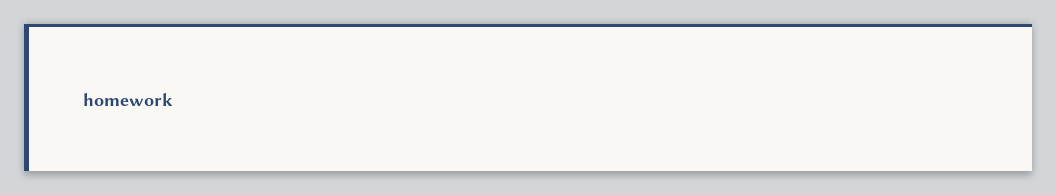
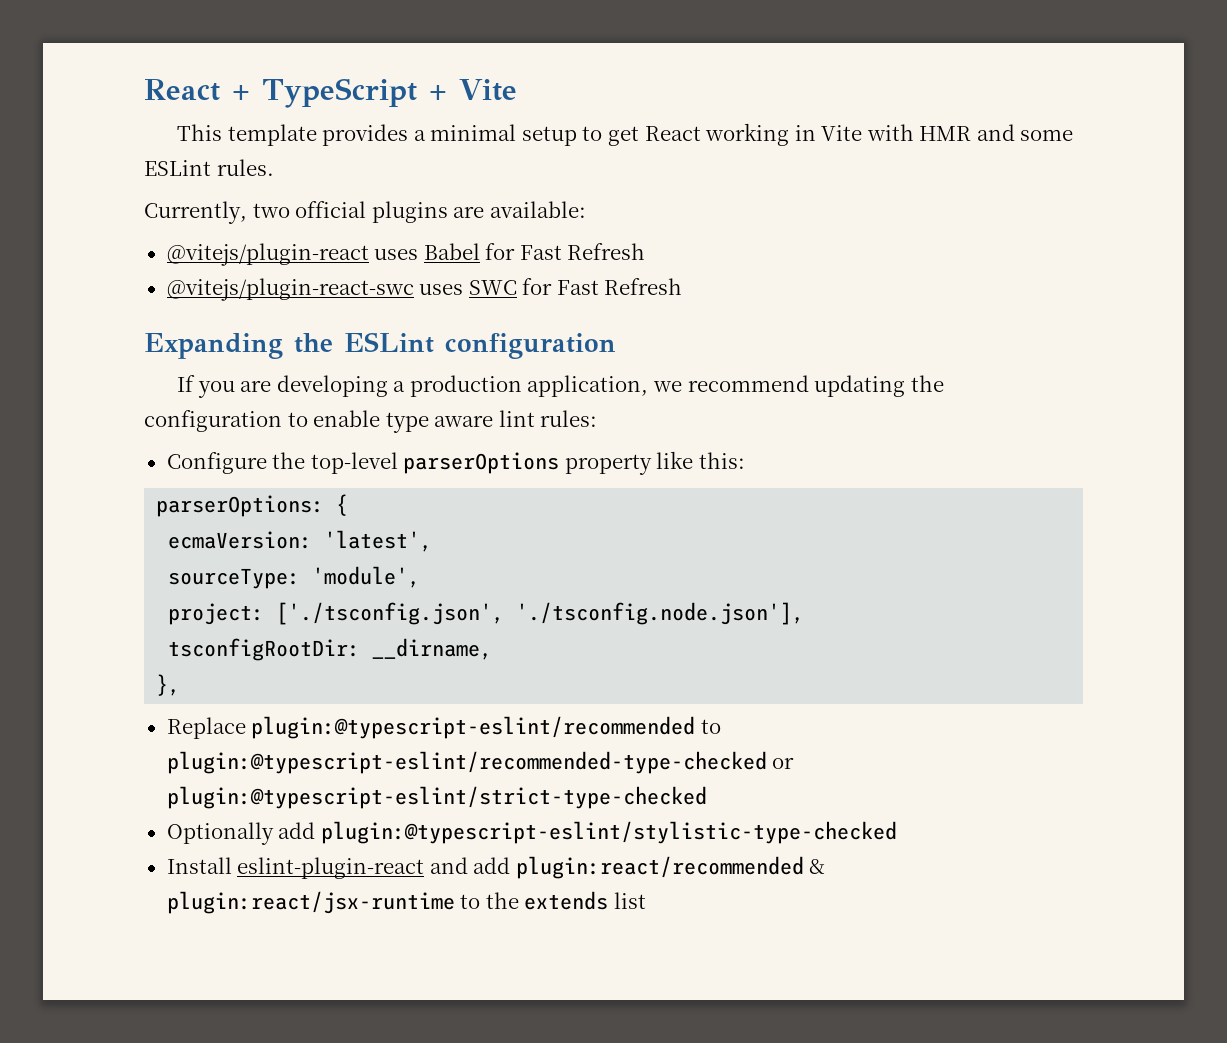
- homework
+ React + TypeScript + Vite
+ This template provides a minimal setup to get React working in Vite with HMR and some ESLint rules.
+ Currently, two official plugins are available:
+ @vitejs/plugin-react uses Babel for Fast Refresh
+ @vitejs/plugin-react-swc uses SWC for Fast Refresh
+ Expanding the ESLint configuration
+ If you are developing a production application, we recommend updating the configuration to enable type aware lint rules:
+ Configure the top-level parserOptions property like this:
+ parserOptions: {
+ ecmaVersion: 'latest',
+ sourceType: 'module',
+ project: ['./tsconfig.json', './tsconfig.node.json'],
+ tsconfigRootDir: __dirname,
+ },
+ Replace plugin:@typescript-eslint/recommended to plugin:@typescript-eslint/recommended-type-checked or plugin:@typescript-eslint/strict-type-checked
+ Optionally add plugin:@typescript-eslint/stylistic-type-checked
+ Install eslint-plugin-react and add plugin:react/recommended & plugin:react/jsx-runtime to the extends list

